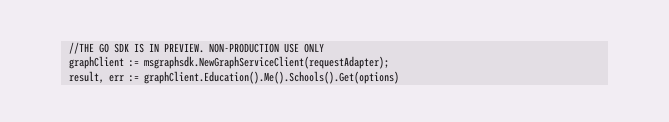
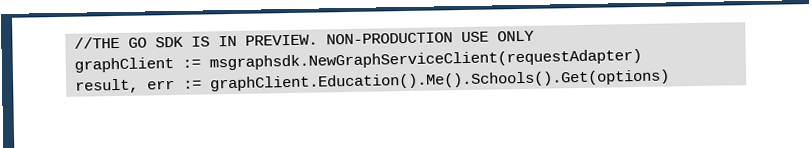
- graphClient := msgraphsdk.NewGraphServiceClient(requestAdapter);
+ graphClient := msgraphsdk.NewGraphServiceClient(requestAdapter)

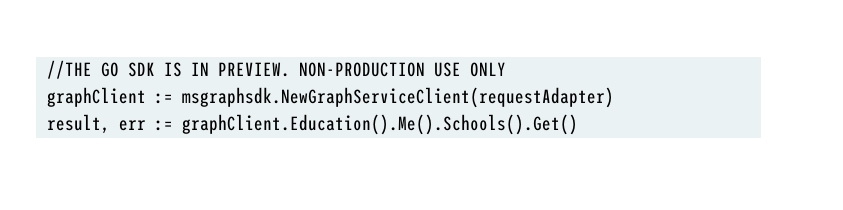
- result, err := graphClient.Education().Me().Schools().Get(options)
+ result, err := graphClient.Education().Me().Schools().Get()

